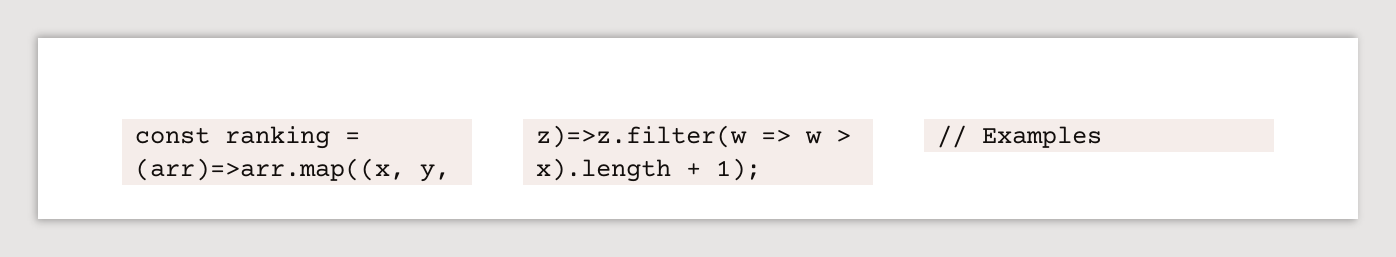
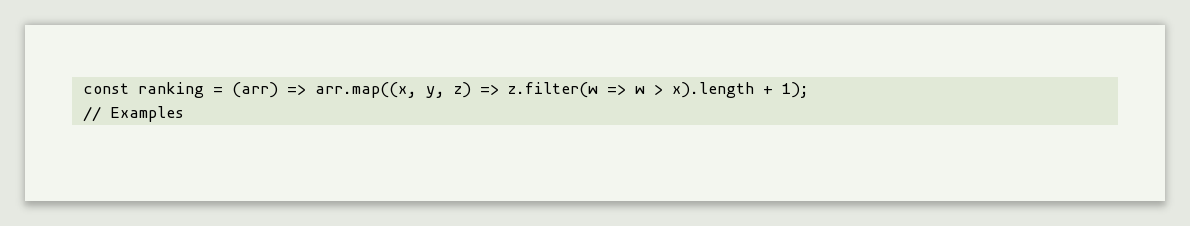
- const ranking = (arr)=>arr.map((x, y, z)=>z.filter(w => w > x).length + 1);
+ const ranking = (arr) => arr.map((x, y, z) => z.filter(w => w > x).length + 1);

